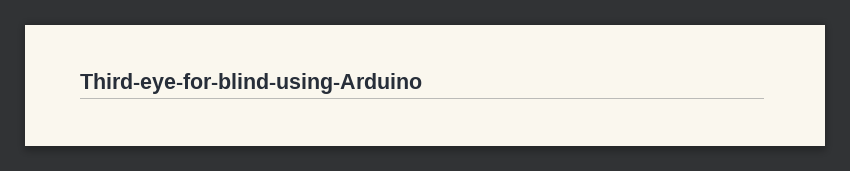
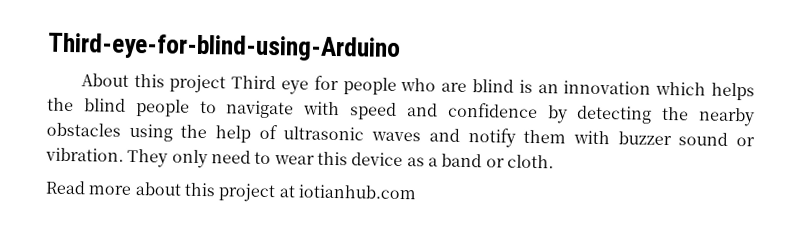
+ About this project Third eye for people who are blind is an innovation which helps the blind people to navigate with speed and confidence by detecting the nearby obstacles using the help of ultrasonic waves and notify them with buzzer sound or vibration. They only need to wear this device as a band or cloth.
+ Read more about this project at iotianhub.com

